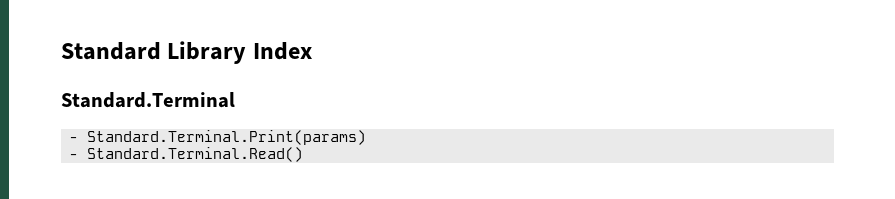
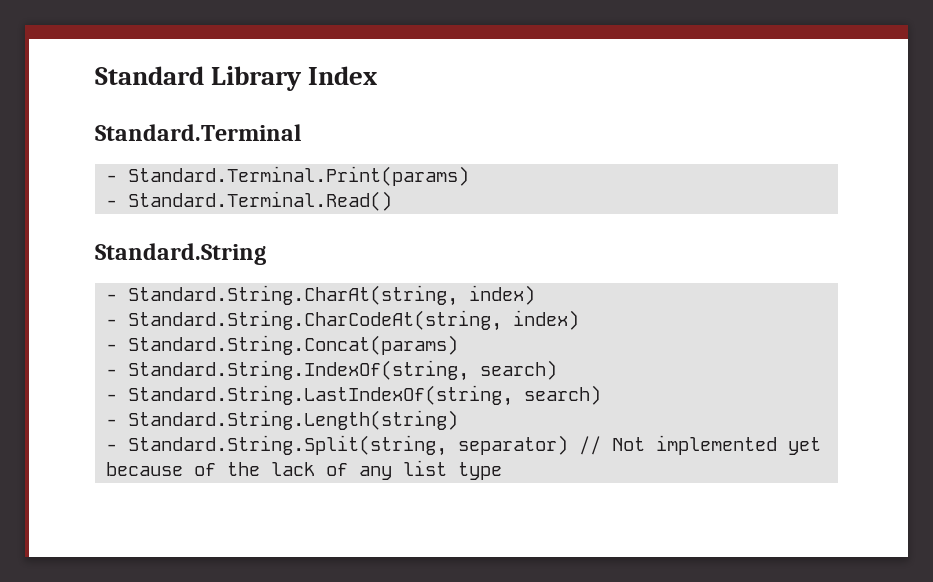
+ Standard.String
+ - Standard.String.CharAt(string, index)
+ - Standard.String.CharCodeAt(string, index)
+ - Standard.String.Concat(params)
+ - Standard.String.IndexOf(string, search)
+ - Standard.String.LastIndexOf(string, search)
+ - Standard.String.Length(string)
+ - Standard.String.Split(string, separator) // Not implemented yet because of the lack of any list type

